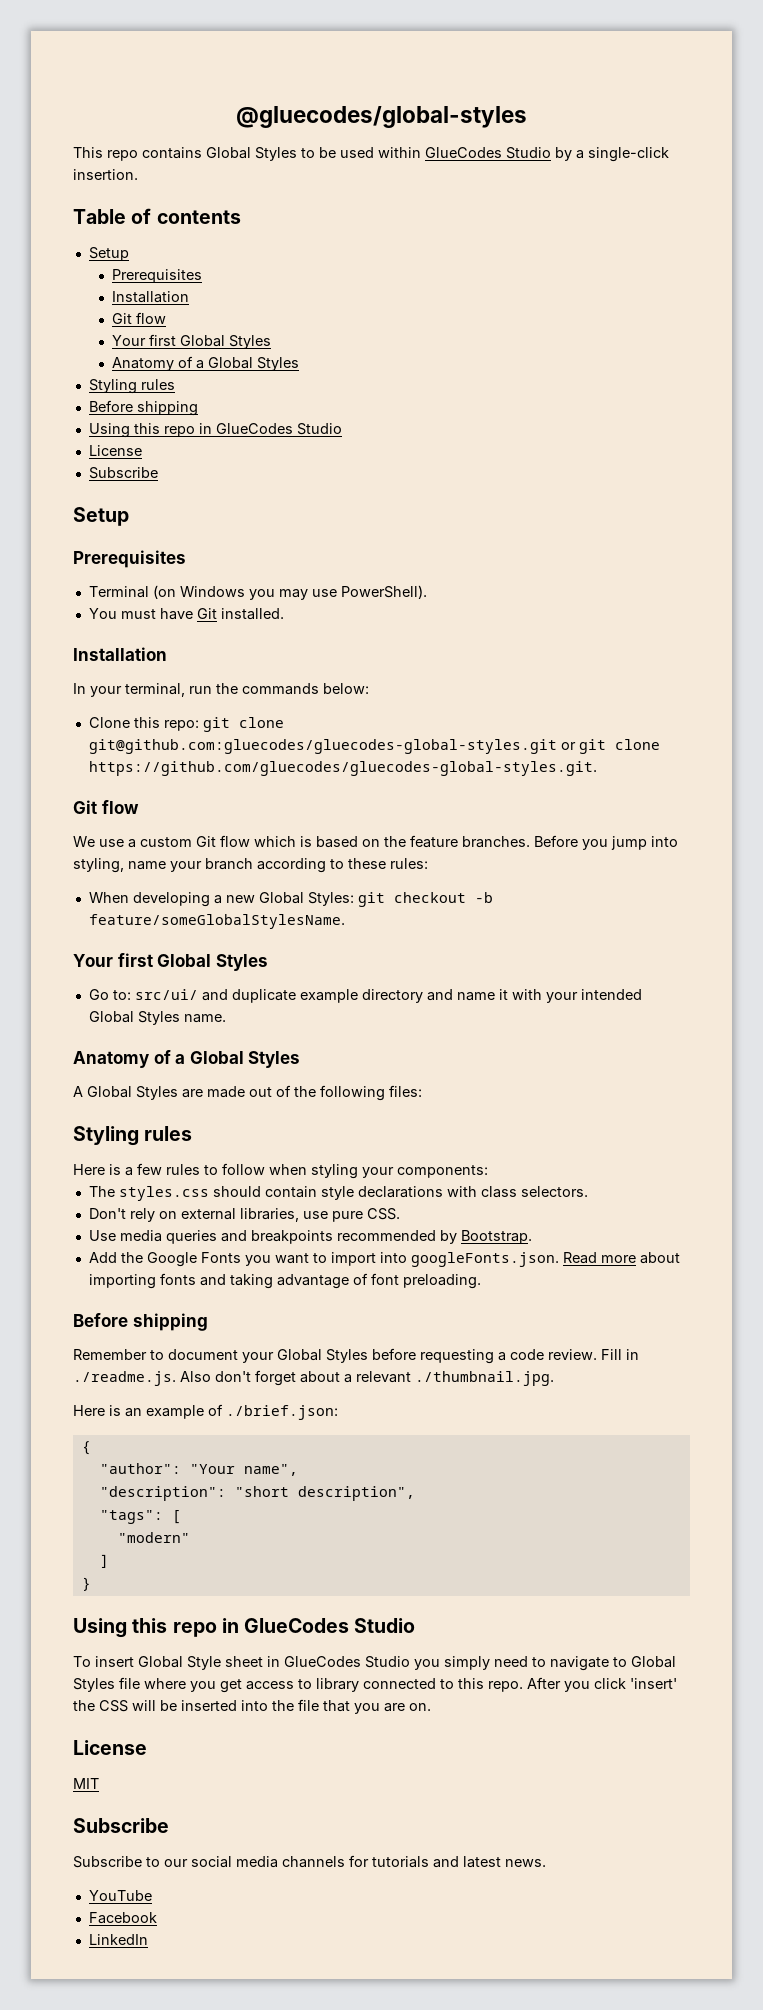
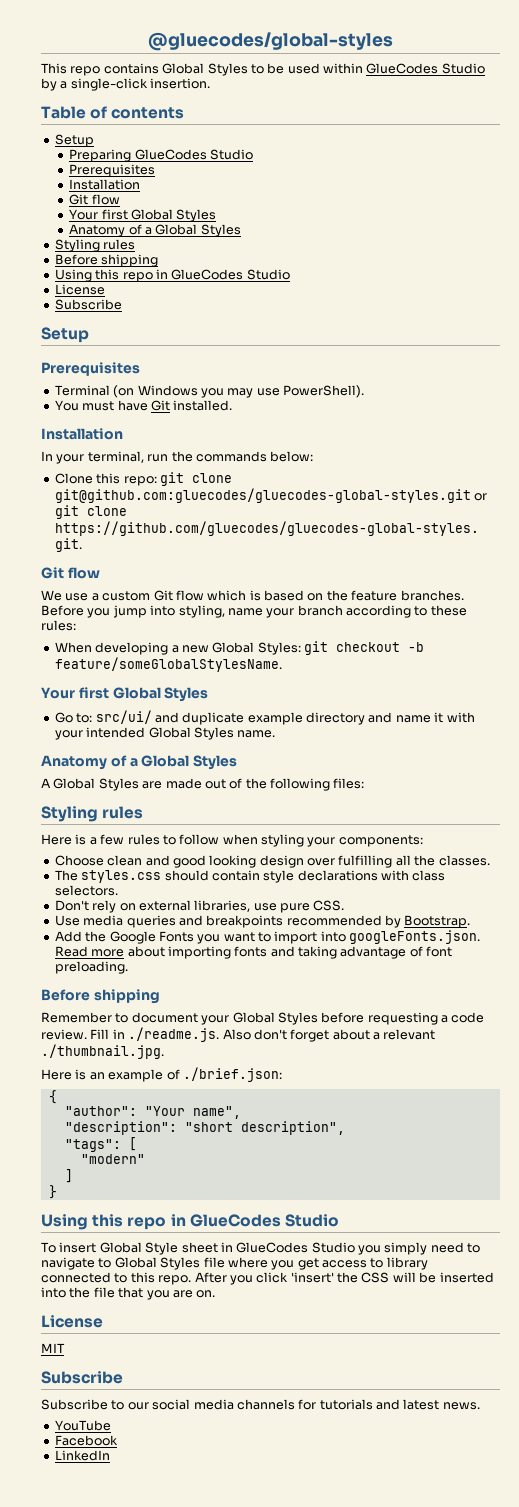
+ Preparing GlueCodes Studio
+ Choose clean and good looking design over fulfilling all the classes.

